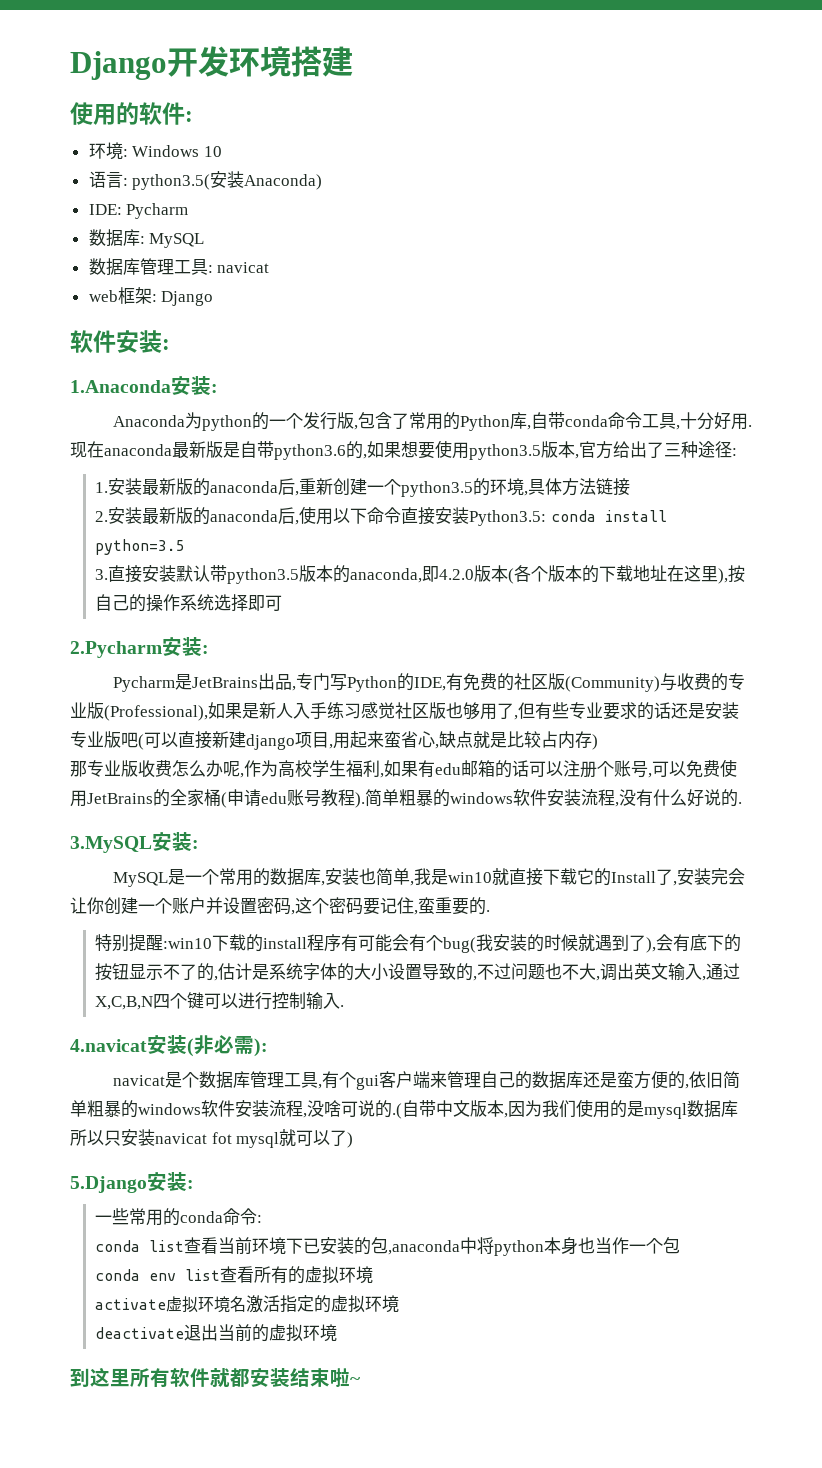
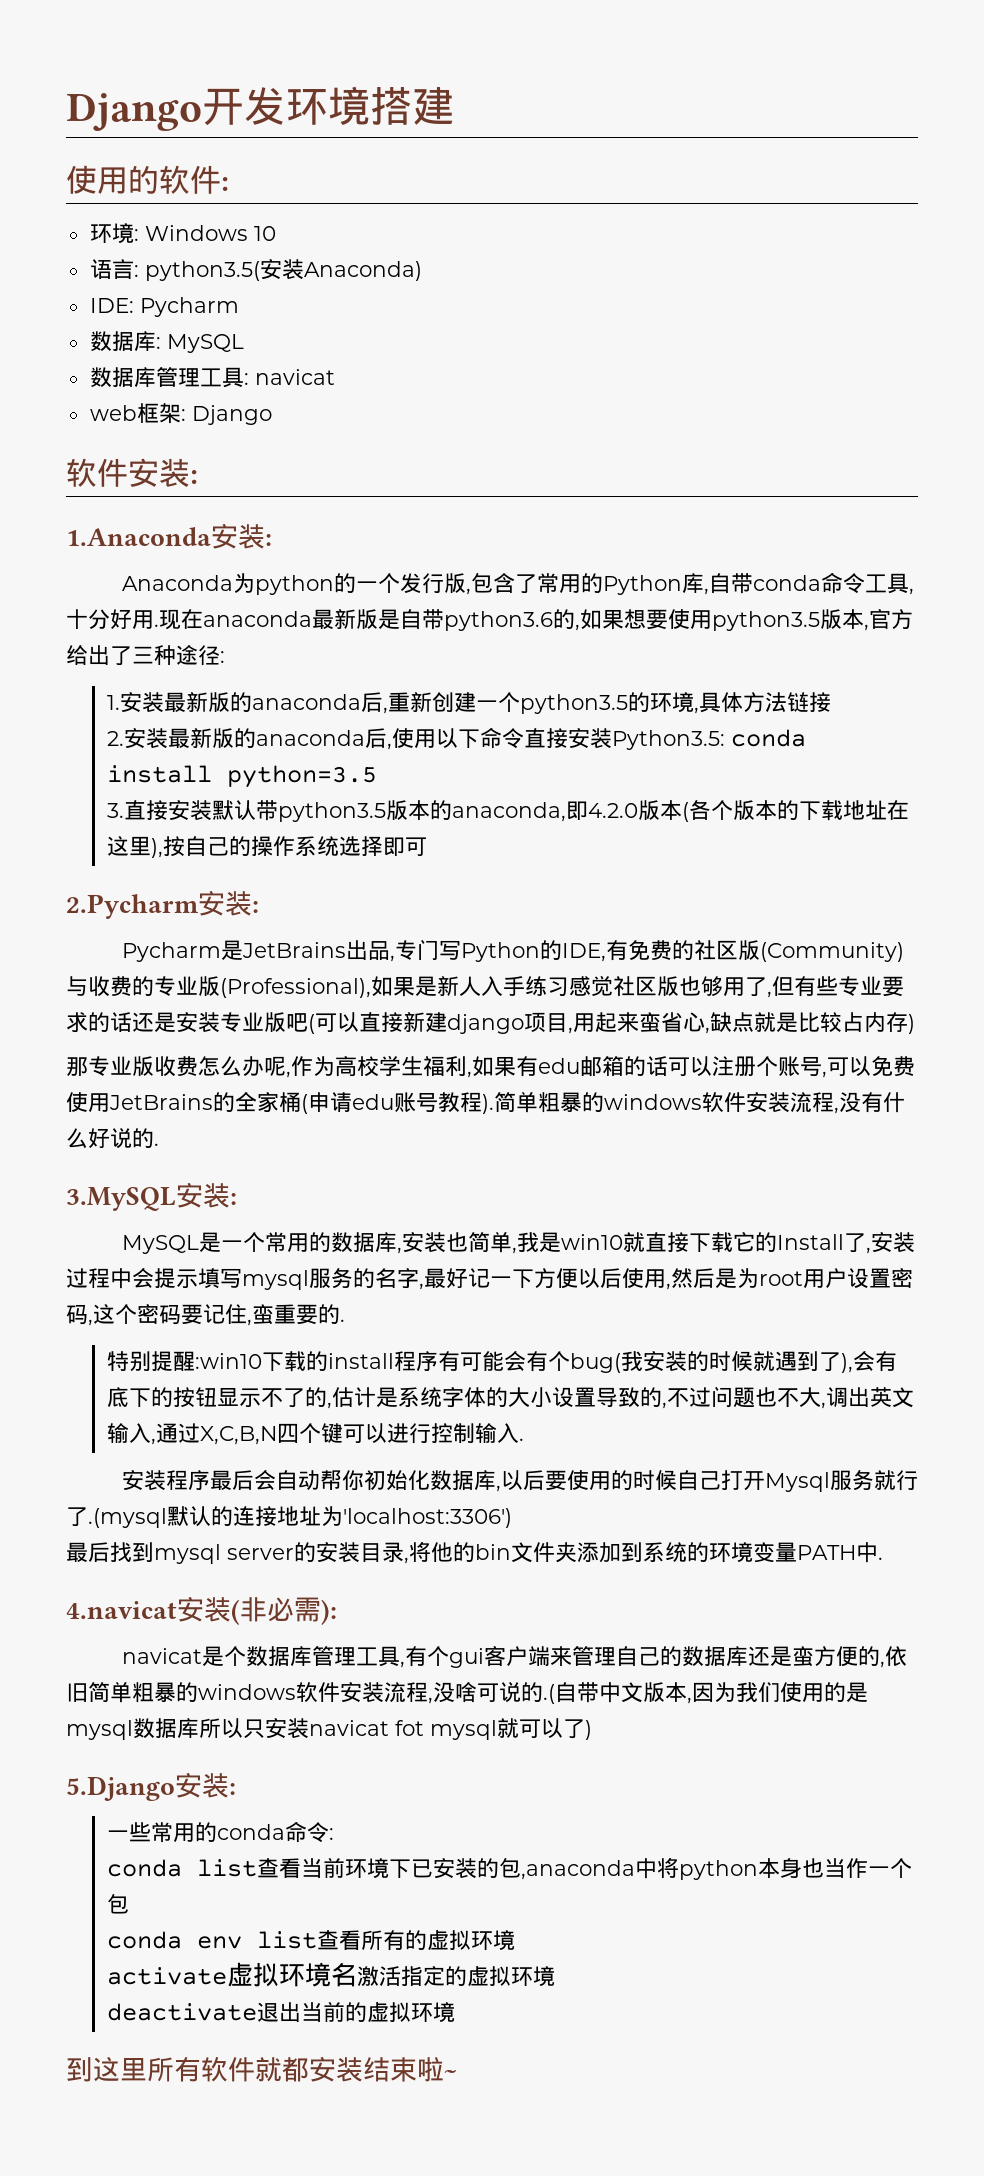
- MySQL是一个常用的数据库,安装也简单,我是win10就直接下载它的Install了,安装完会让你创建一个账户并设置密码,这个密码要记住,蛮重要的.
+ MySQL是一个常用的数据库,安装也简单,我是win10就直接下载它的Install了,安装过程中会提示填写mysql服务的名字,最好记一下方便以后使用,然后是为root用户设置密码,这个密码要记住,蛮重要的.
+ 安装程序最后会自动帮你初始化数据库,以后要使用的时候自己打开Mysql服务就行了.(mysql默认的连接地址为'localhost:3306')
+ 最后找到mysql server的安装目录,将他的bin文件夹添加到系统的环境变量PATH中.

